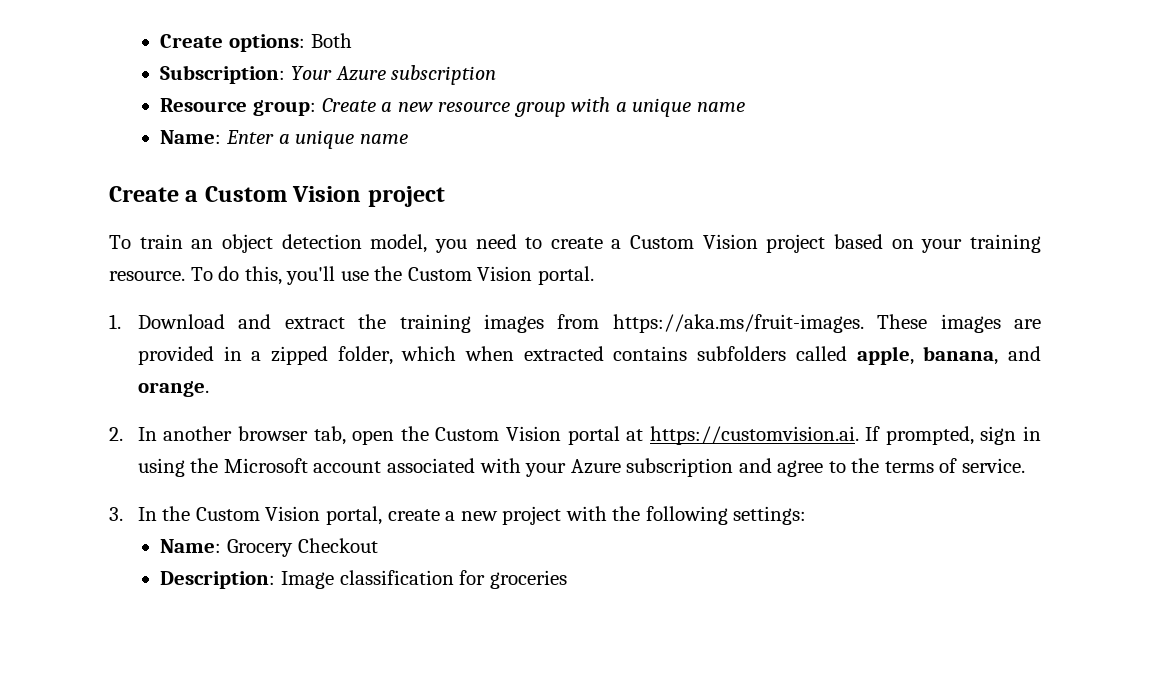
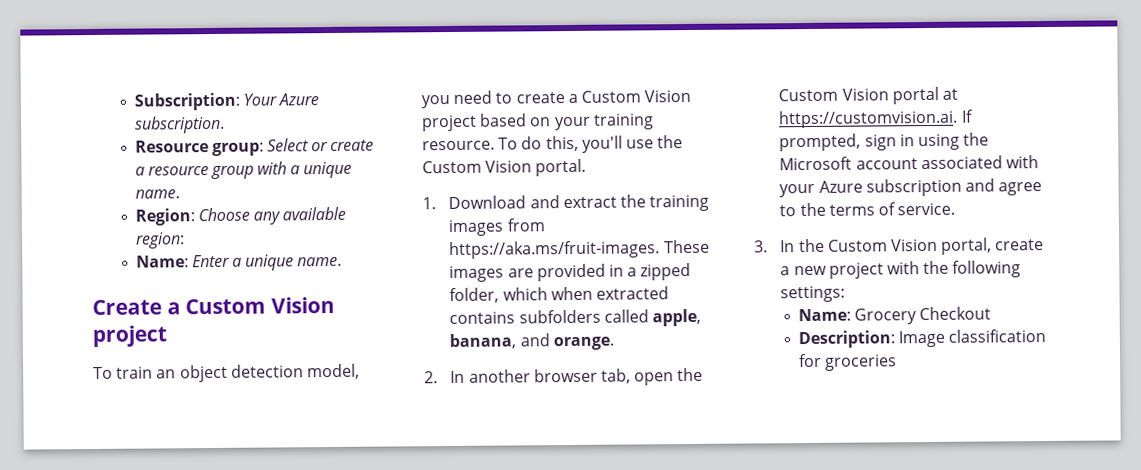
- Create options: Both
- Subscription: Your Azure subscription
+ Subscription: Your Azure subscription.
- Resource group: Create a new resource group with a unique name
+ Resource group: Select or create a resource group with a unique name.
+ Region: Choose any available region:
- Name: Enter a unique name
+ Name: Enter a unique name.

